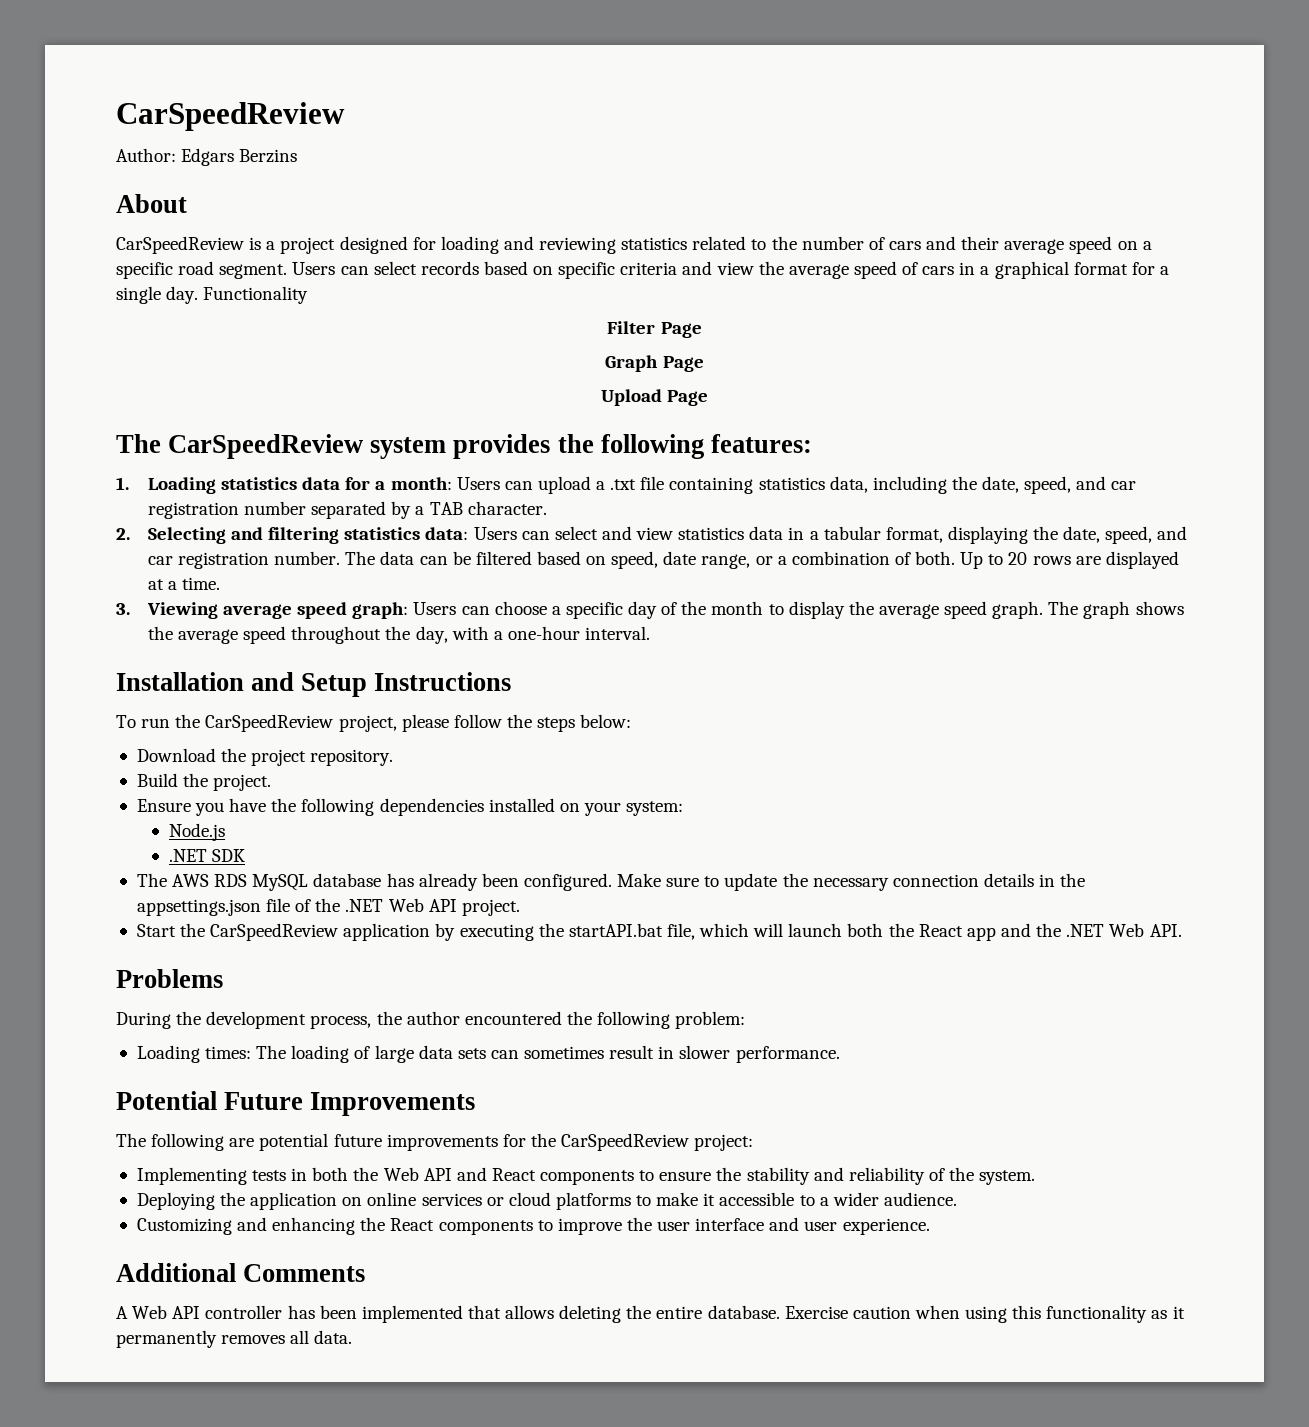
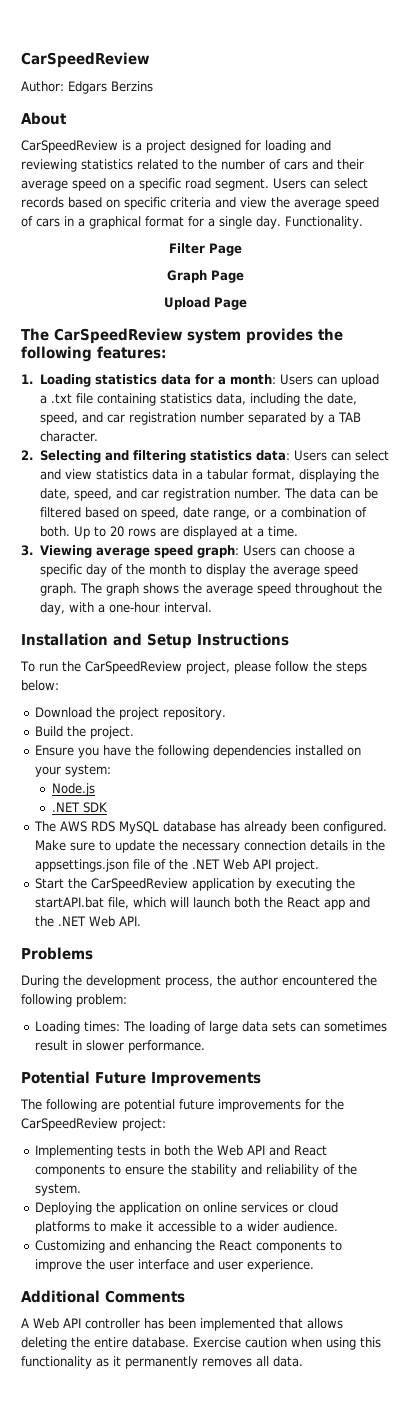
- Functionality
+ Functionality.

